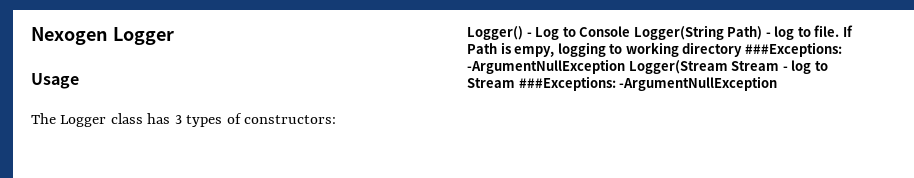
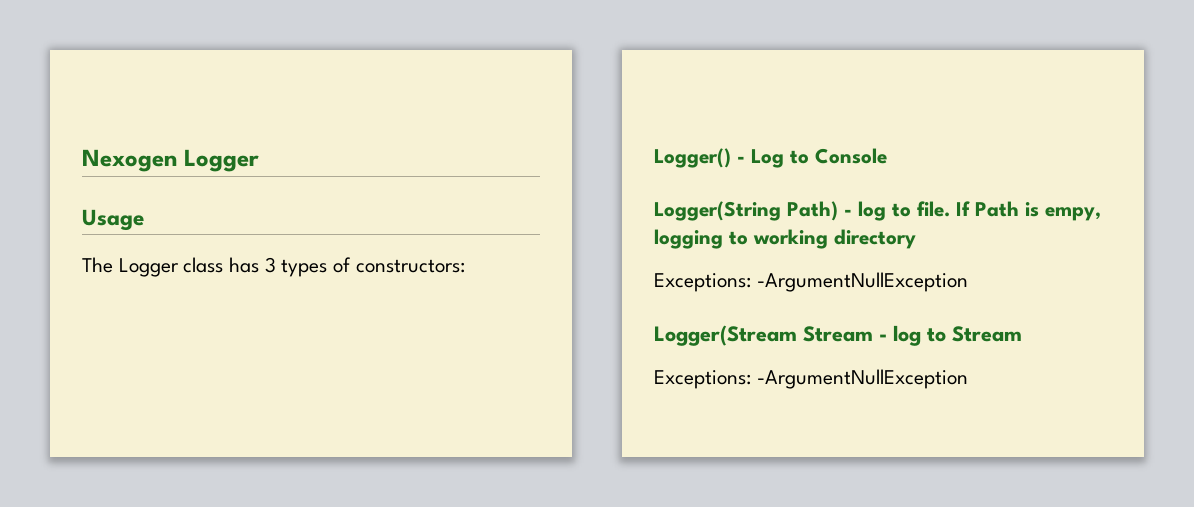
- Logger() - Log to Console Logger(String Path) - log to file.
+ Logger() - Log to Console
+ Logger(String Path) - log to file.
- If Path is empy, logging to working directory ###Exceptions: -ArgumentNullException Logger(Stream Stream - log to Stream ###Exceptions: -ArgumentNullException
+ If Path is empy, logging to working directory
+ Exceptions: -ArgumentNullException
+ Logger(Stream Stream - log to Stream
+ Exceptions: -ArgumentNullException

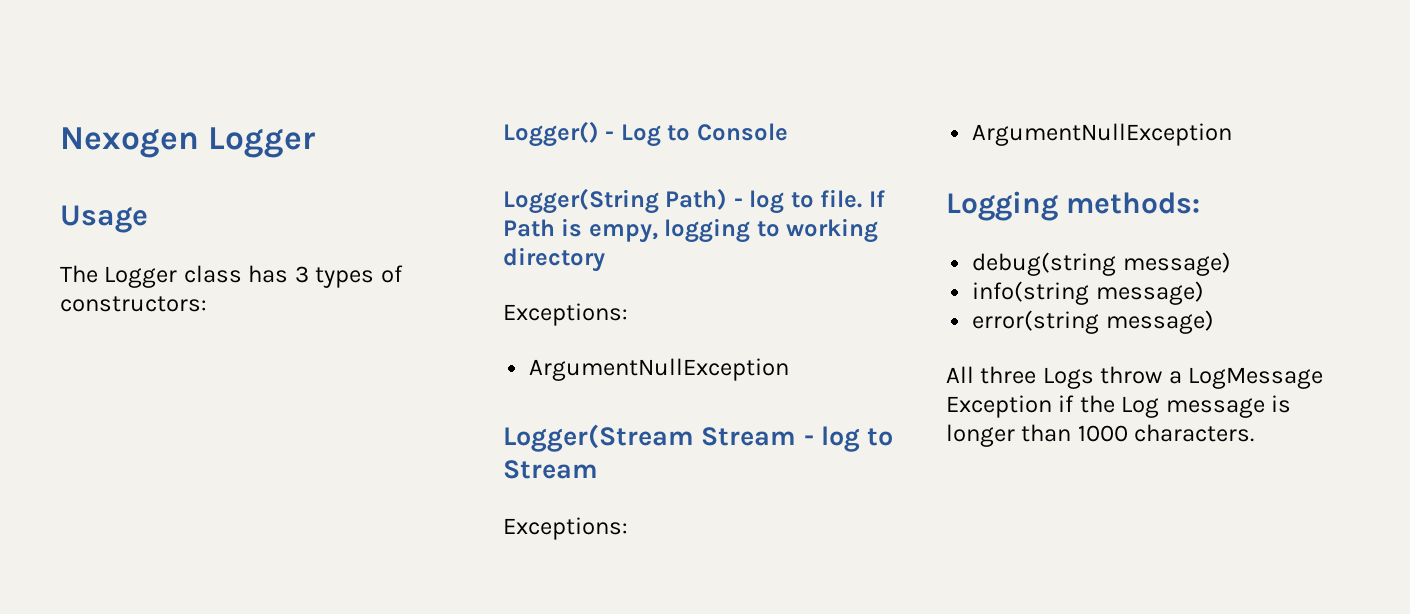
  If Path is empy, logging to working directory
- Exceptions: -ArgumentNullException
+ Exceptions:
+ ArgumentNullException
  Logger(Stream Stream - log to Stream
- Exceptions: -ArgumentNullException
+ Exceptions:
+ ArgumentNullException
+ Logging methods:
+ debug(string message)
+ info(string message)
+ error(string message)
+ All three Logs throw a LogMessage Exception if the Log message is longer than 1000 characters.

